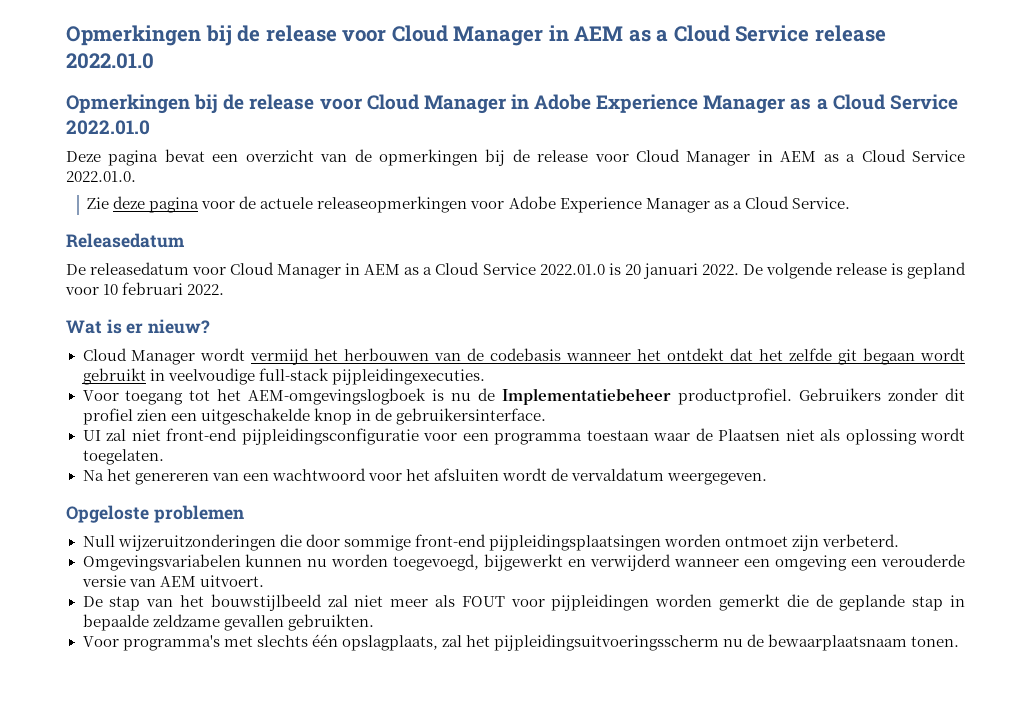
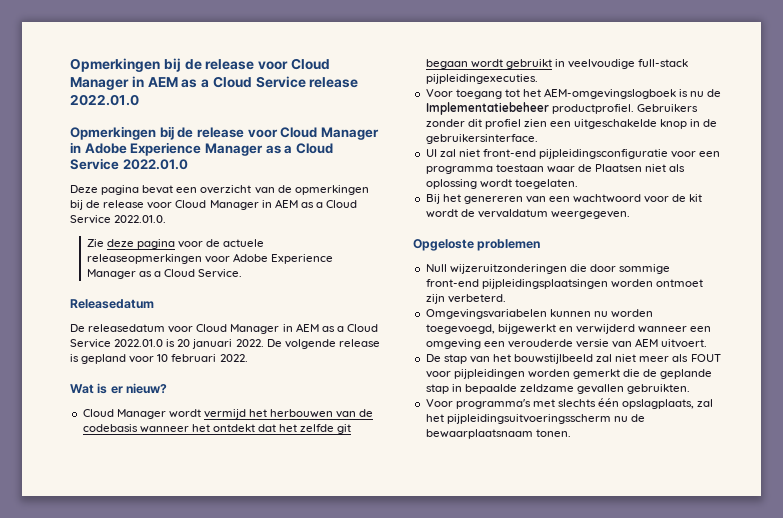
- Na het genereren van een wachtwoord voor het afsluiten wordt de vervaldatum weergegeven.
+ Bij het genereren van een wachtwoord voor de kit wordt de vervaldatum weergegeven.

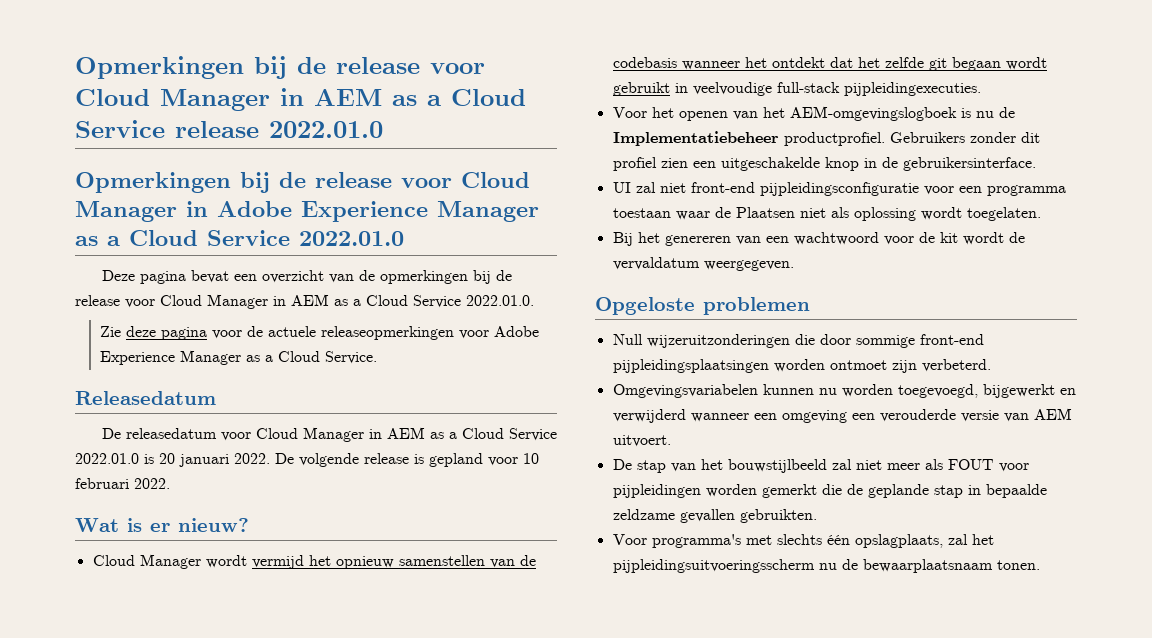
- Cloud Manager wordt vermijd het herbouwen van de codebasis wanneer het ontdekt dat het zelfde git begaan wordt gebruikt in veelvoudige full-stack pijpleidingexecuties.
+ Cloud Manager wordt vermijd het opnieuw samenstellen van de codebasis wanneer het ontdekt dat het zelfde git begaan wordt gebruikt in veelvoudige full-stack pijpleidingexecuties.
- Voor toegang tot het AEM-omgevingslogboek is nu de Implementatiebeheer productprofiel.
+ Voor het openen van het AEM-omgevingslogboek is nu de Implementatiebeheer productprofiel.

